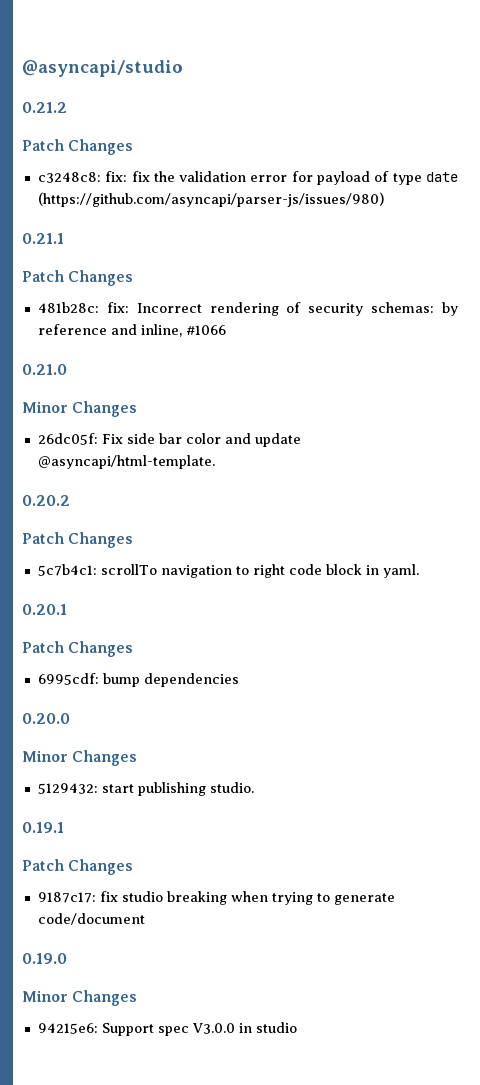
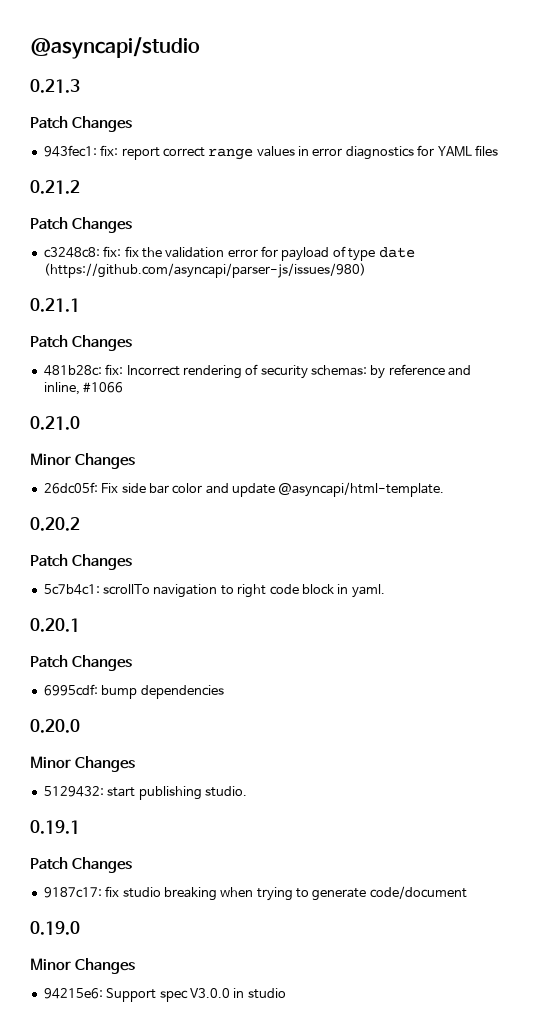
+ 0.21.3
+ Patch Changes
+ 943fec1: fix: report correct range values in error diagnostics for YAML files

